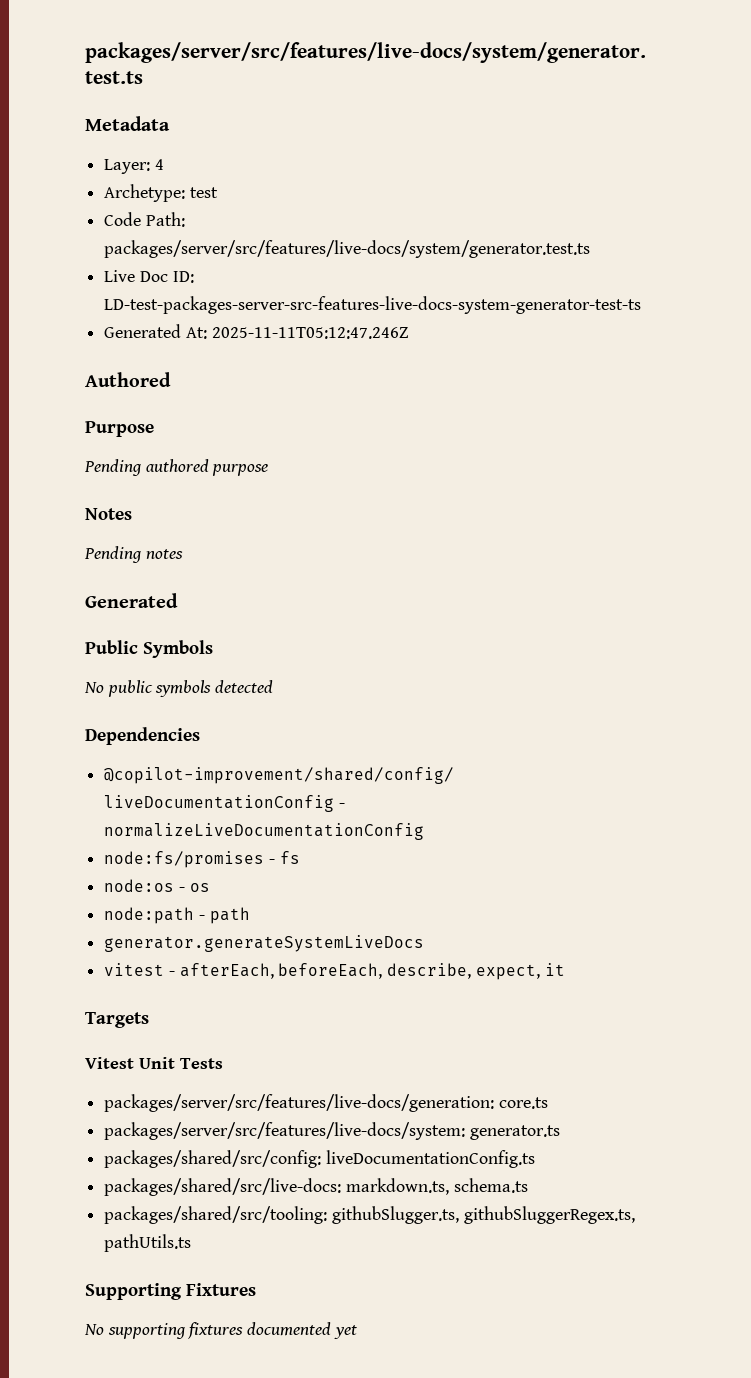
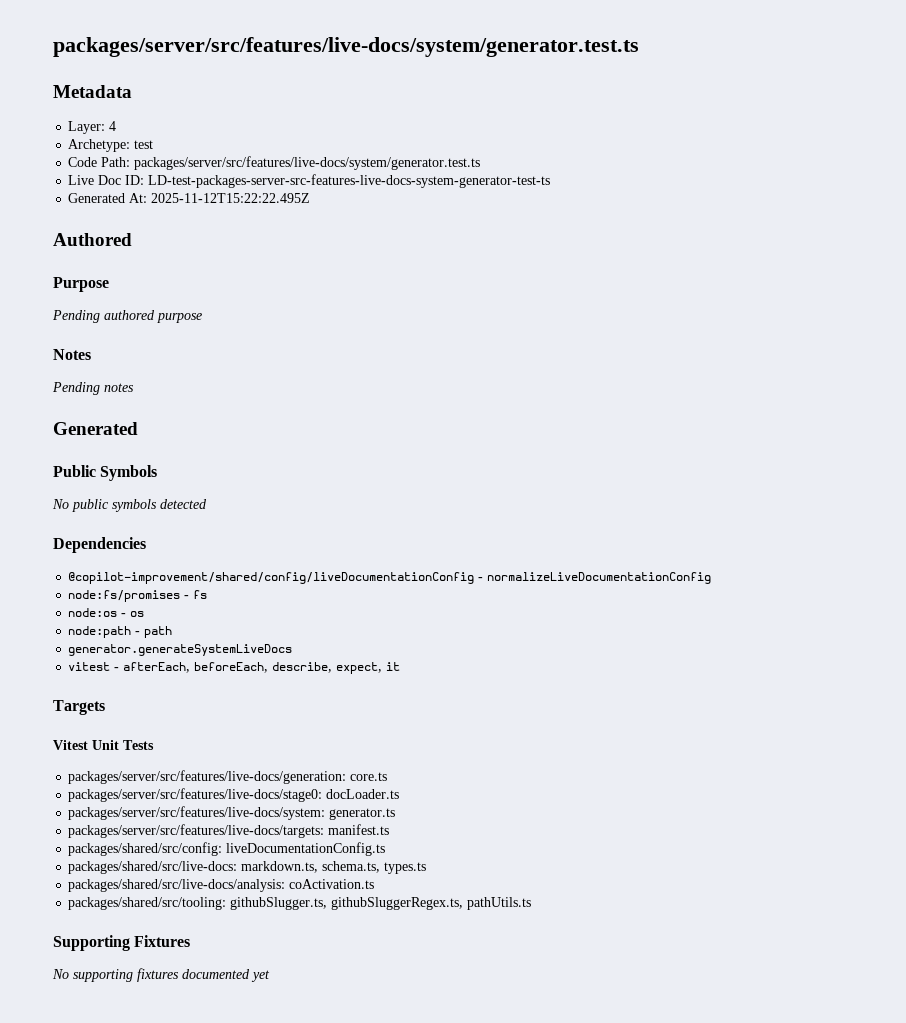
- Generated At: 2025-11-11T05:12:47.246Z
+ Generated At: 2025-11-12T15:22:22.495Z
+ packages/server/src/features/live-docs/stage0: docLoader.ts
+ packages/server/src/features/live-docs/targets: manifest.ts
- packages/shared/src/live-docs: markdown.ts, schema.ts
+ packages/shared/src/live-docs: markdown.ts, schema.ts, types.ts
+ packages/shared/src/live-docs/analysis: coActivation.ts

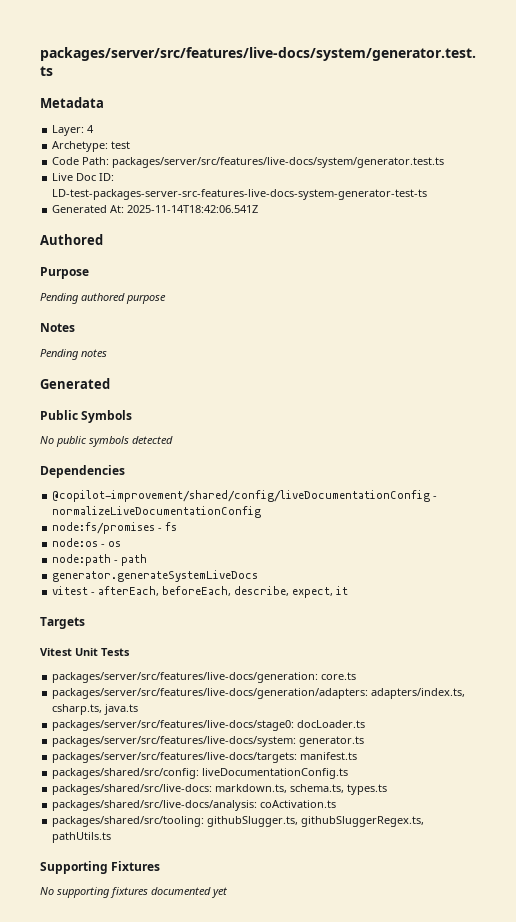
- Generated At: 2025-11-12T15:22:22.495Z
+ Generated At: 2025-11-14T18:42:06.541Z
+ packages/server/src/features/live-docs/generation/adapters: adapters/index.ts, csharp.ts, java.ts

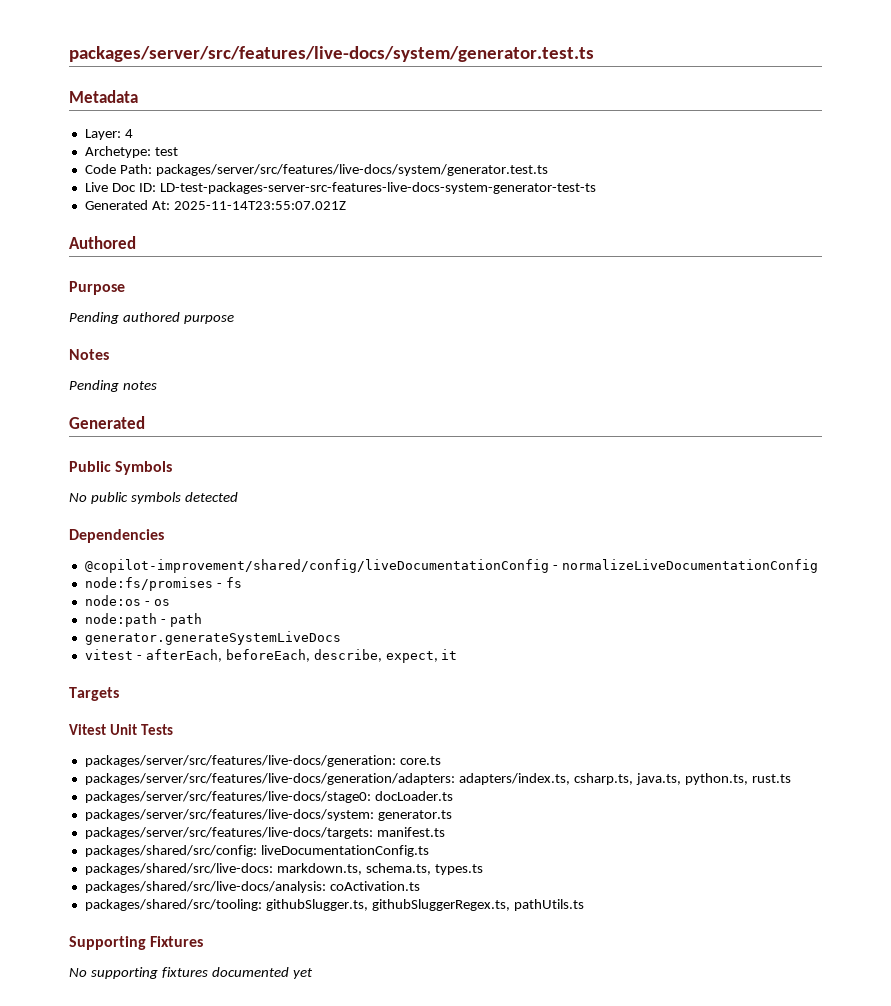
- Generated At: 2025-11-14T18:42:06.541Z
+ Generated At: 2025-11-14T23:55:07.021Z
- packages/server/src/features/live-docs/generation/adapters: adapters/index.ts, csharp.ts, java.ts
+ packages/server/src/features/live-docs/generation/adapters: adapters/index.ts, csharp.ts, java.ts, python.ts, rust.ts

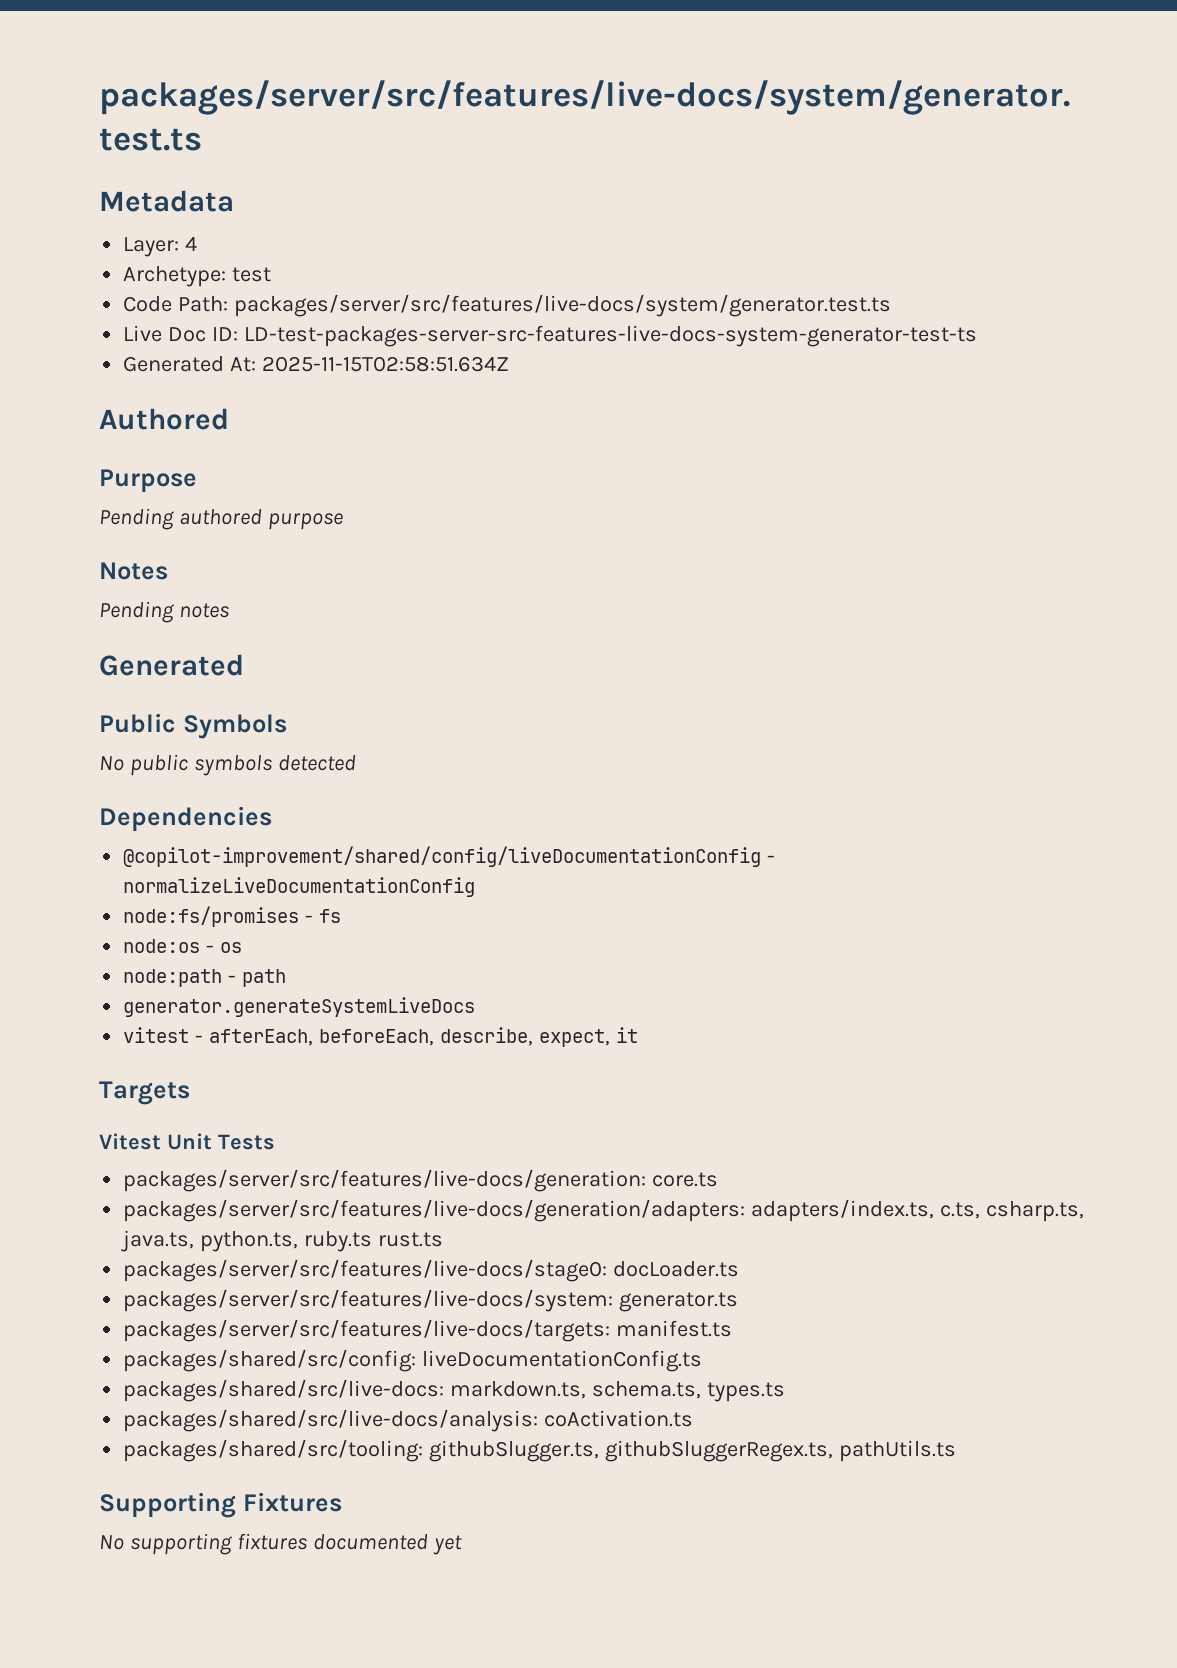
- Generated At: 2025-11-14T23:55:07.021Z
+ Generated At: 2025-11-15T02:58:51.634Z
- packages/server/src/features/live-docs/generation/adapters: adapters/index.ts, csharp.ts, java.ts, python.ts, rust.ts
+ packages/server/src/features/live-docs/generation/adapters: adapters/index.ts, c.ts, csharp.ts, java.ts, python.ts, ruby.ts rust.ts

